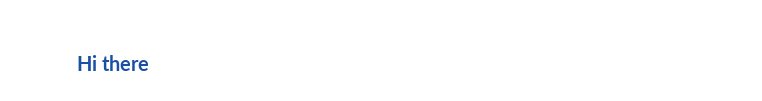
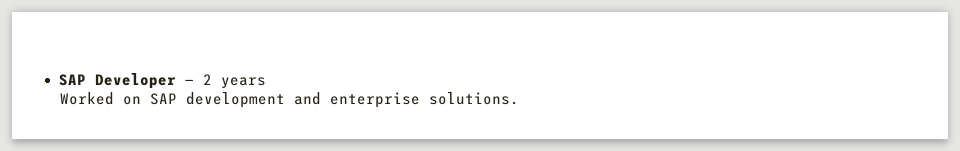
- Hi there
+ SAP Developer — 2 years
+ Worked on SAP development and enterprise solutions.

